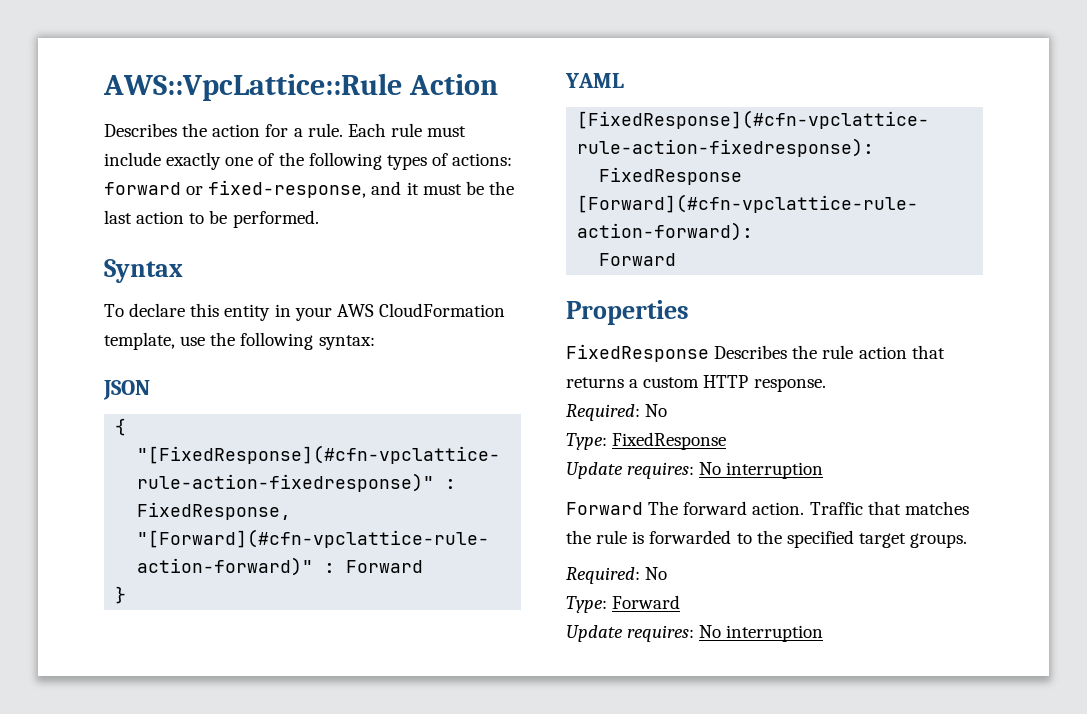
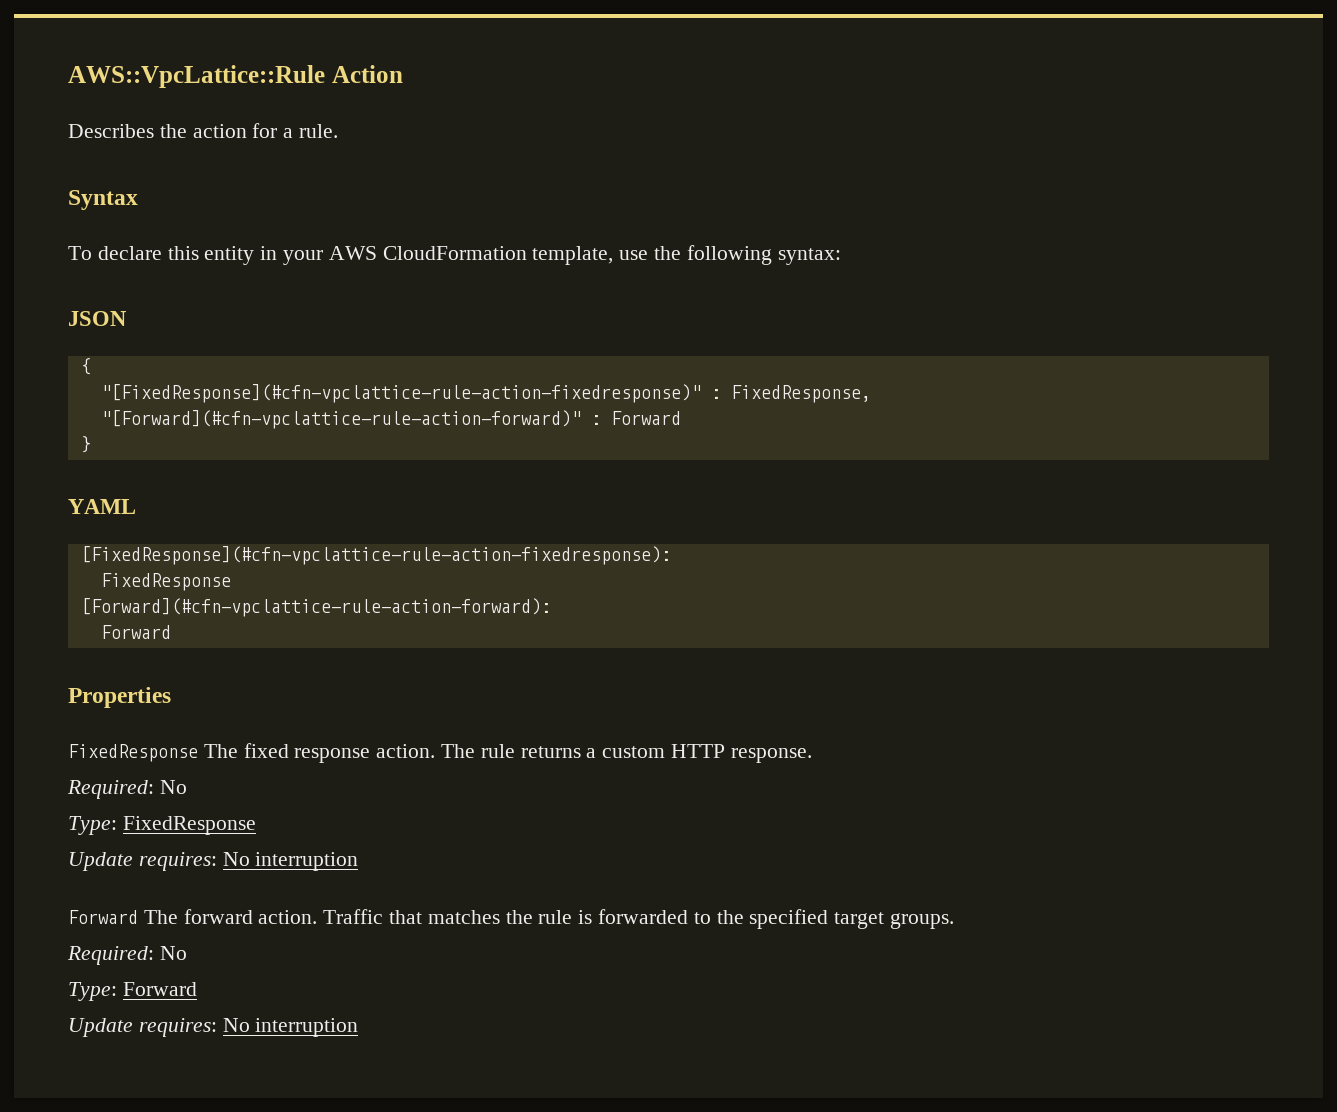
- Each rule must include exactly one of the following types of actions: forward or fixed-response, and it must be the last action to be performed.
- FixedResponse Describes the rule action that returns a custom HTTP response.
+ FixedResponse The fixed response action. The rule returns a custom HTTP response.

